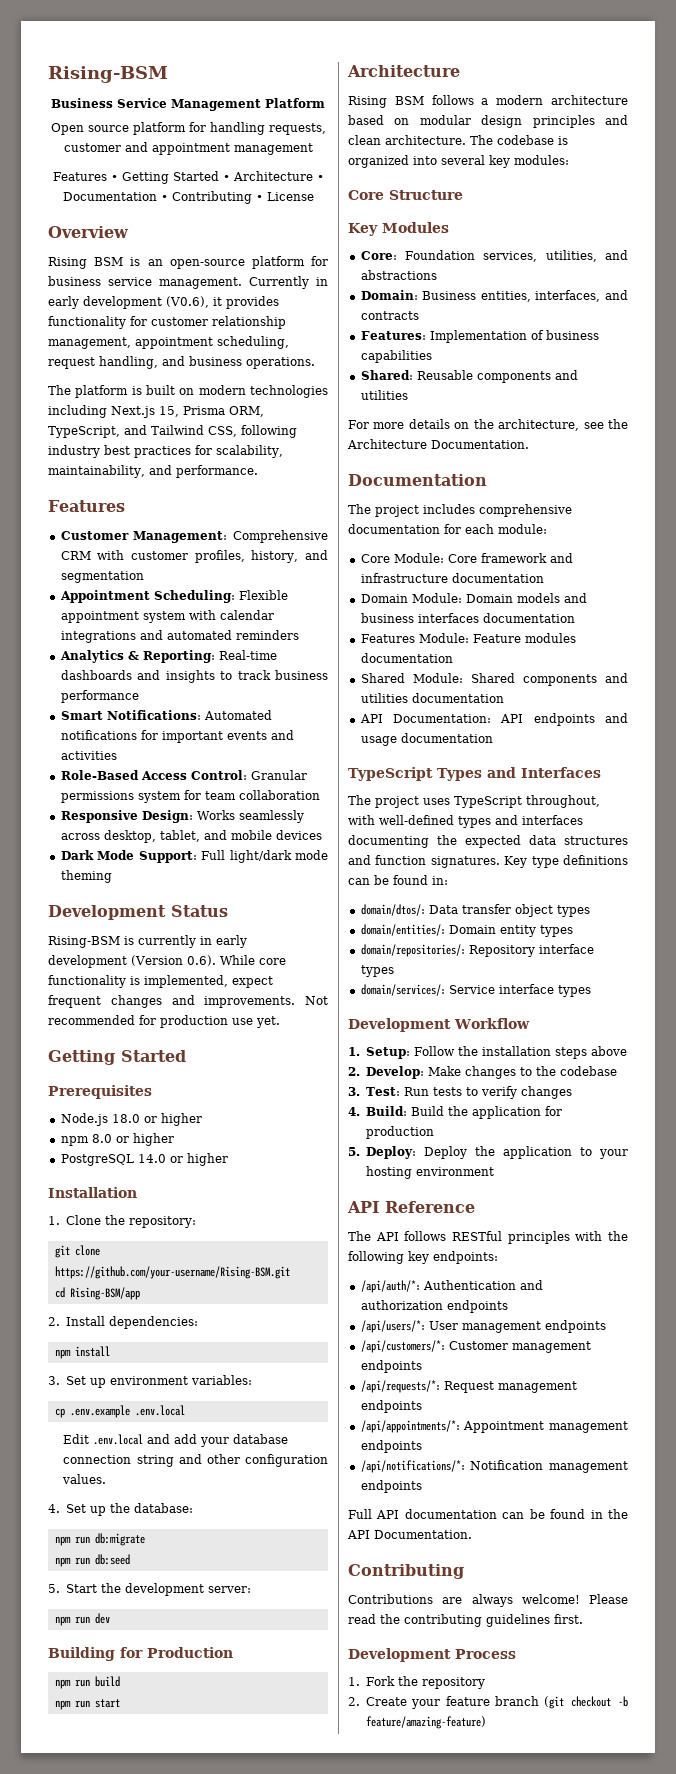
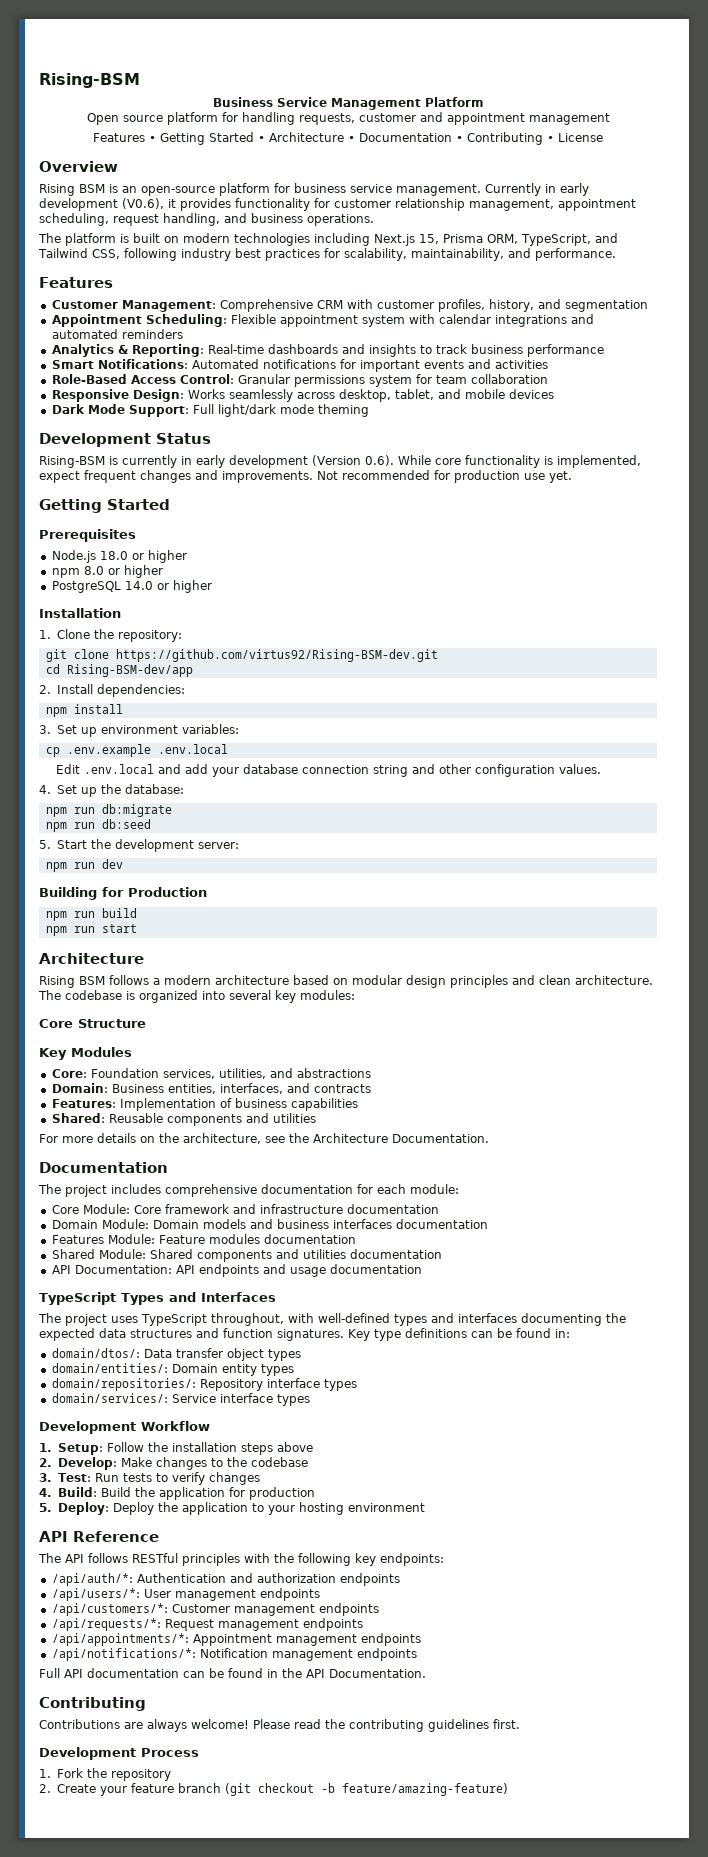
- git clone https://github.com/your-username/Rising-BSM.git
+ git clone https://github.com/virtus92/Rising-BSM-dev.git
- cd Rising-BSM/app
+ cd Rising-BSM-dev/app

